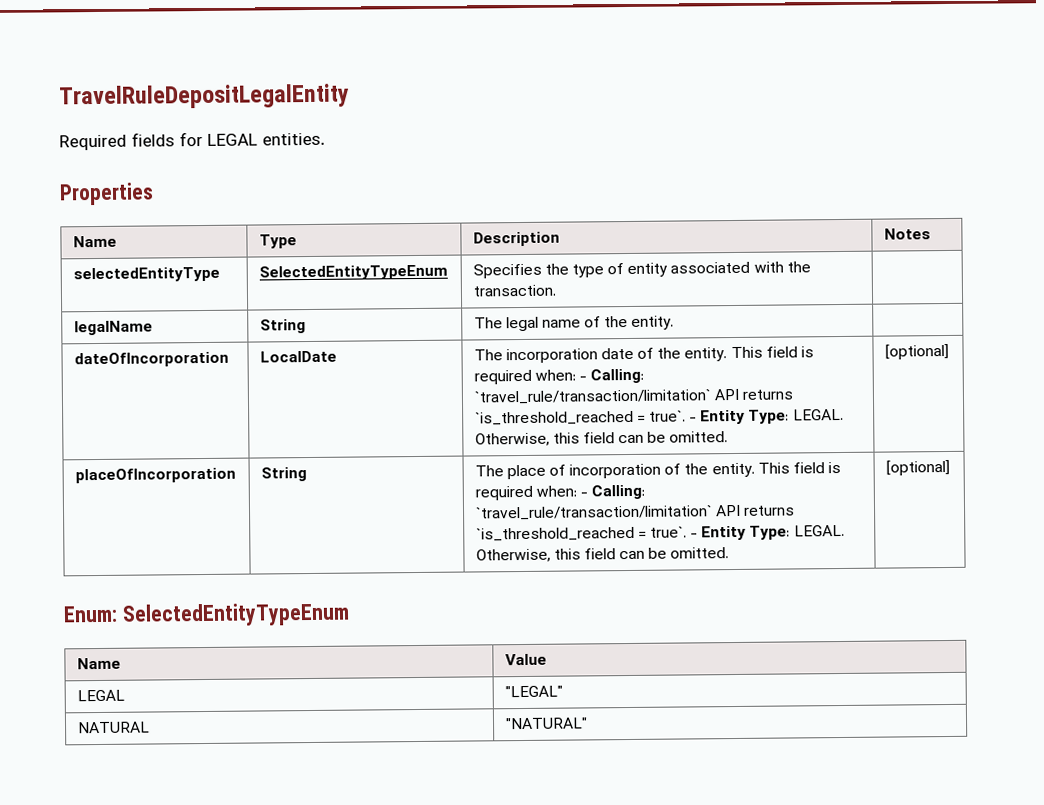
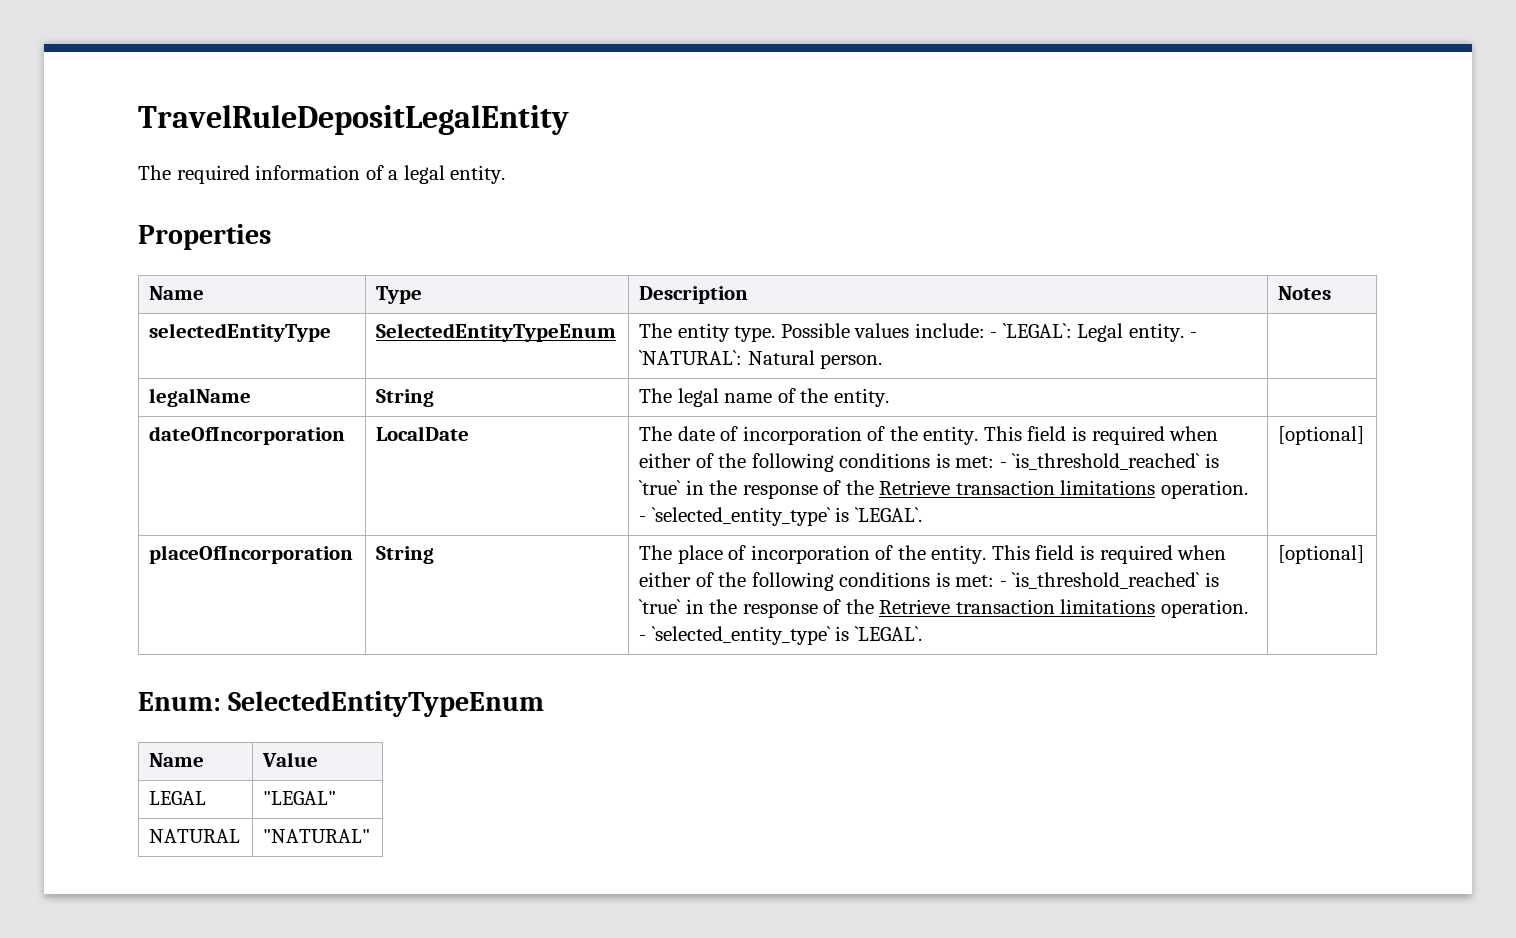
- Required fields for LEGAL entities.
+ The required information of a legal entity.
- selectedEntityType | SelectedEntityTypeEnum | Specifies the type of entity associated with the transaction. |
+ selectedEntityType | SelectedEntityTypeEnum | The entity type. Possible values include: - `LEGAL`: Legal entity. - `NATURAL`: Natural person. |
- dateOfIncorporation | LocalDate | The incorporation date of the entity. This field is required when: - Calling: `travel_rule/transaction/limitation` API returns `is_threshold_reached = true`. - Entity Type: LEGAL. Otherwise, this field can be omitted. | [optional]
+ dateOfIncorporation | LocalDate | The date of incorporation of the entity. This field is required when either of the following conditions is met: - `is_threshold_reached` is `true` in the response of the Retrieve transaction limitations operation. - `selected_entity_type` is `LEGAL`. | [optional]
- placeOfIncorporation | String | The place of incorporation of the entity. This field is required when: - Calling: `travel_rule/transaction/limitation` API returns `is_threshold_reached = true`. - Entity Type: LEGAL. Otherwise, this field can be omitted. | [optional]
+ placeOfIncorporation | String | The place of incorporation of the entity. This field is required when either of the following conditions is met: - `is_threshold_reached` is `true` in the response of the Retrieve transaction limitations operation. - `selected_entity_type` is `LEGAL`. | [optional]

